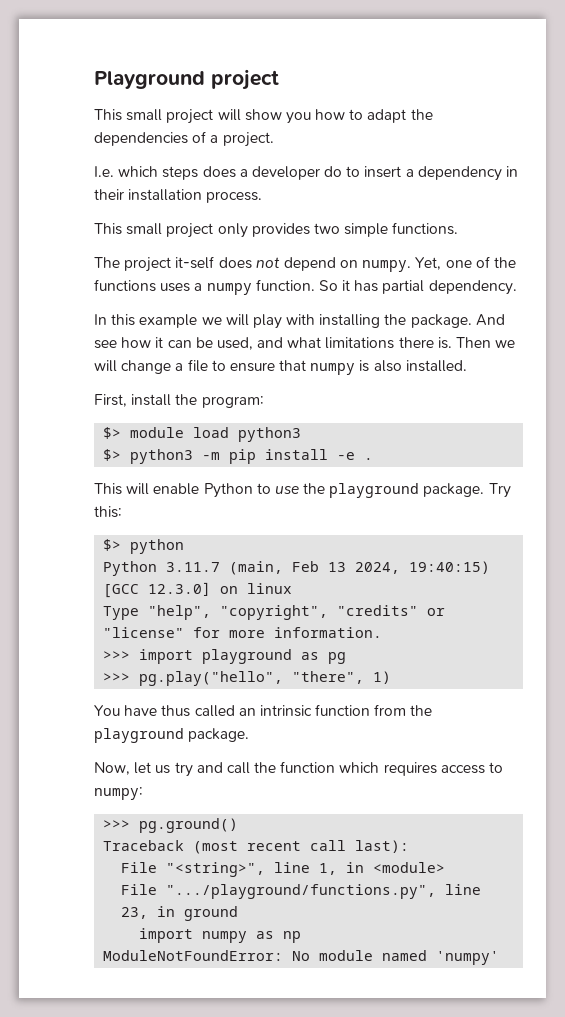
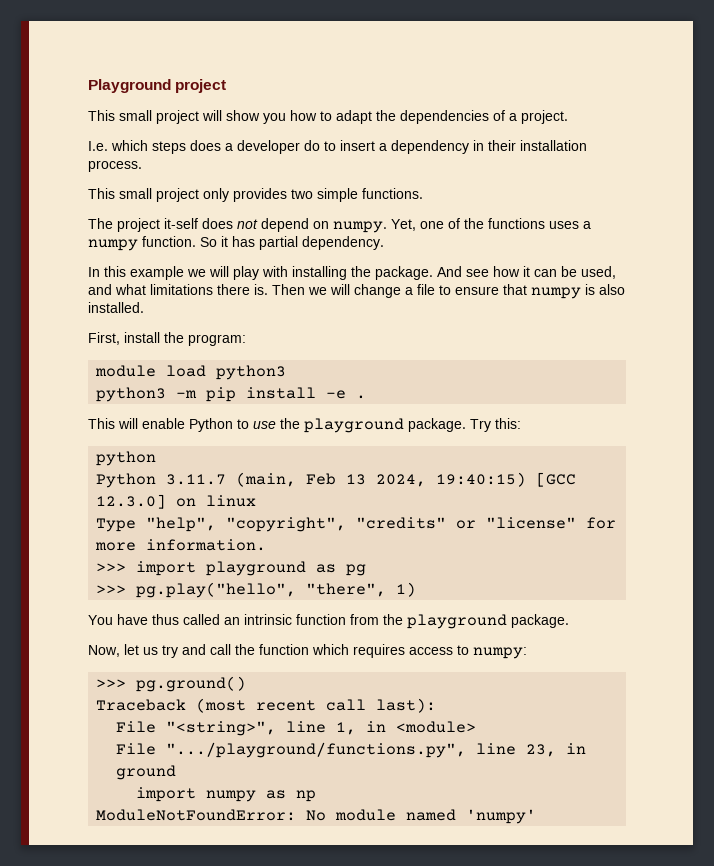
- $> module load python3
+ module load python3
- $> python3 -m pip install -e .
+ python3 -m pip install -e .
- $> python
+ python

